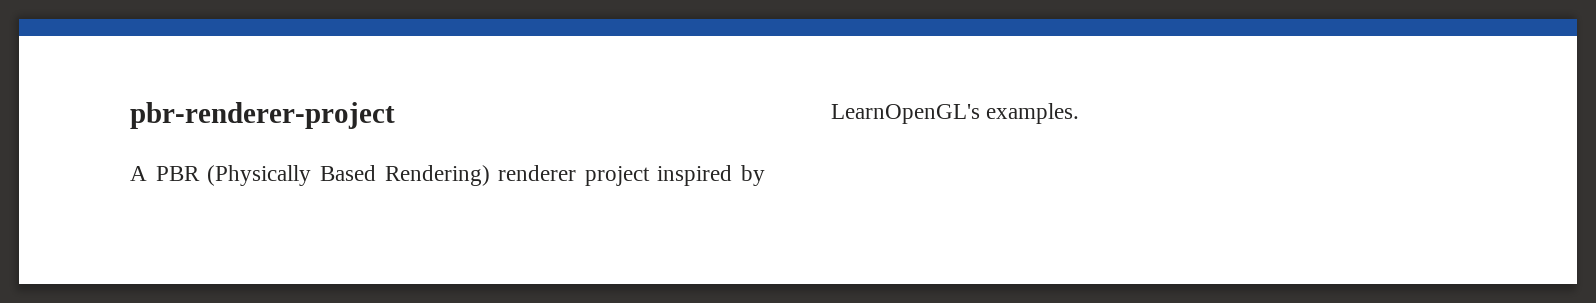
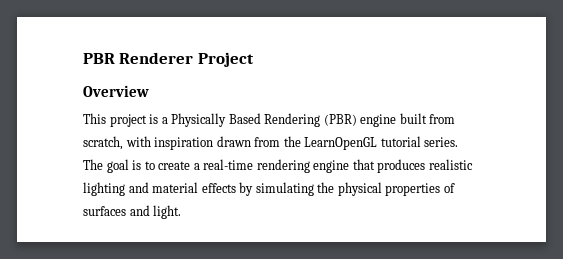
- pbr-renderer-project
- A PBR (Physically Based Rendering) renderer project inspired by LearnOpenGL's examples.
+ PBR Renderer Project
+ Overview
+ This project is a Physically Based Rendering (PBR) engine built from scratch, with inspiration drawn from the LearnOpenGL tutorial series. The goal is to create a real-time rendering engine that produces realistic lighting and material effects by simulating the physical properties of surfaces and light.

